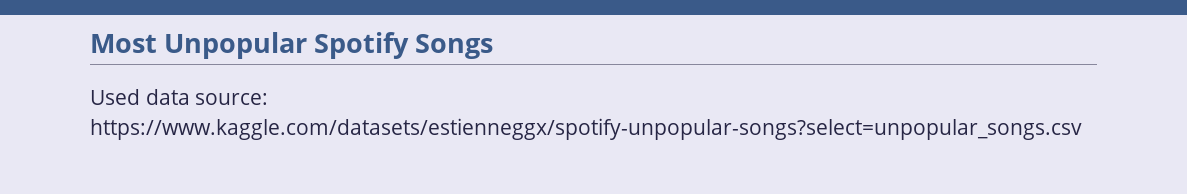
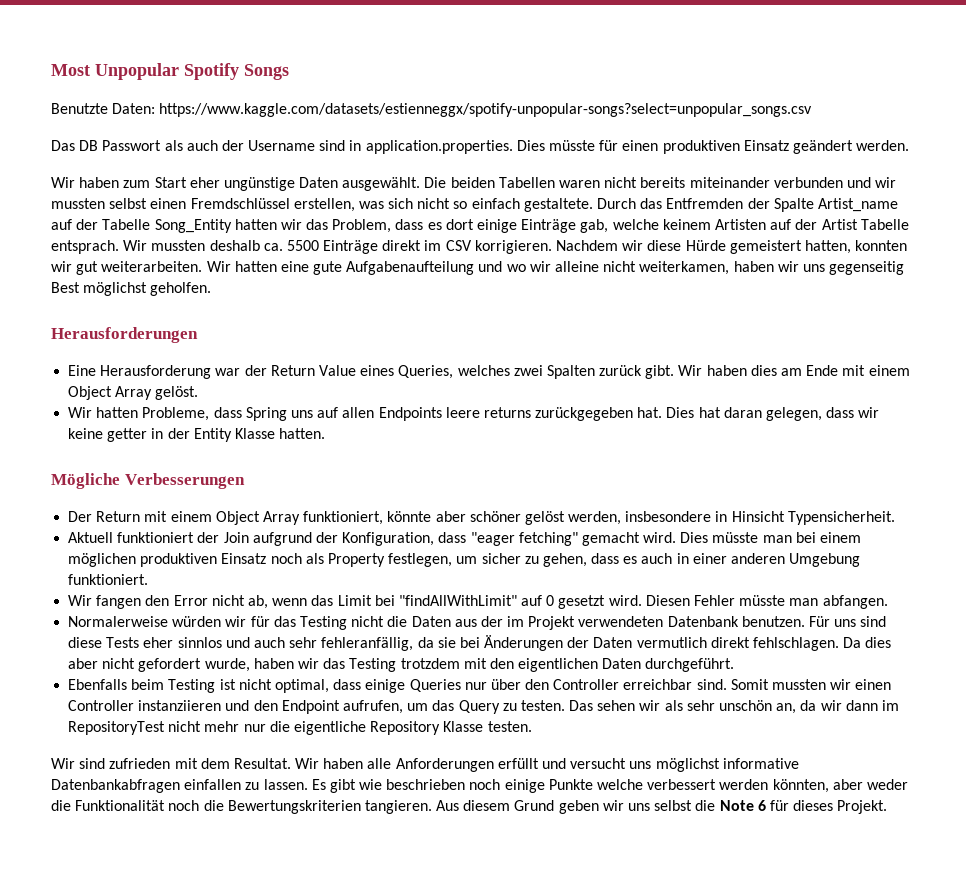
- Used data source: https://www.kaggle.com/datasets/estienneggx/spotify-unpopular-songs?select=unpopular_songs.csv
+ Benutzte Daten: https://www.kaggle.com/datasets/estienneggx/spotify-unpopular-songs?select=unpopular_songs.csv
+ Das DB Passwort als auch der Username sind in application.properties. Dies müsste für einen produktiven Einsatz geändert werden.
+ Wir haben zum Start eher ungünstige Daten ausgewählt. Die beiden Tabellen waren nicht bereits miteinander verbunden und wir mussten selbst einen Fremdschlüssel erstellen, was sich nicht so einfach gestaltete. Durch das Entfremden der Spalte Artist_name auf der Tabelle Song_Entity hatten wir das Problem, dass es dort einige Einträge gab, welche keinem Artisten auf der Artist Tabelle entsprach. Wir mussten deshalb ca. 5500 Einträge direkt im CSV korrigieren. Nachdem wir diese Hürde gemeistert hatten, konnten wir gut weiterarbeiten. Wir hatten eine gute Aufgabenaufteilung und wo wir alleine nicht weiterkamen, haben wir uns gegenseitig Best möglichst geholfen.
+ Herausforderungen
+ Eine Herausforderung war der Return Value eines Queries, welches zwei Spalten zurück gibt. Wir haben dies am Ende mit einem Object Array gelöst.
+ Wir hatten Probleme, dass Spring uns auf allen Endpoints leere returns zurückgegeben hat. Dies hat daran gelegen, dass wir keine getter in der Entity Klasse hatten.
+ Mögliche Verbesserungen
+ Der Return mit einem Object Array funktioniert, könnte aber schöner gelöst werden, insbesondere in Hinsicht Typensicherheit.
+ Aktuell funktioniert der Join aufgrund der Konfiguration, dass "eager fetching" gemacht wird. Dies müsste man bei einem möglichen produktiven Einsatz noch als Property festlegen, um sicher zu gehen, dass es auch in einer anderen Umgebung funktioniert.
+ Wir fangen den Error nicht ab, wenn das Limit bei "findAllWithLimit" auf 0 gesetzt wird. Diesen Fehler müsste man abfangen.
+ Normalerweise würden wir für das Testing nicht die Daten aus der im Projekt verwendeten Datenbank benutzen. Für uns sind diese Tests eher sinnlos und auch sehr fehleranfällig, da sie bei Änderungen der Daten vermutlich direkt fehlschlagen. Da dies aber nicht gefordert wurde, haben wir das Testing trotzdem mit den eigentlichen Daten durchgeführt.
+ Ebenfalls beim Testing ist nicht optimal, dass einige Queries nur über den Controller erreichbar sind. Somit mussten wir einen Controller instanziieren und den Endpoint aufrufen, um das Query zu testen. Das sehen wir als sehr unschön an, da wir dann im RepositoryTest nicht mehr nur die eigentliche Repository Klasse testen.
+ Wir sind zufrieden mit dem Resultat. Wir haben alle Anforderungen erfüllt und versucht uns möglichst informative Datenbankabfragen einfallen zu lassen. Es gibt wie beschrieben noch einige Punkte welche verbessert werden könnten, aber weder die Funktionalität noch die Bewertungskriterien tangieren. Aus diesem Grund geben wir uns selbst die Note 6 für dieses Projekt.

